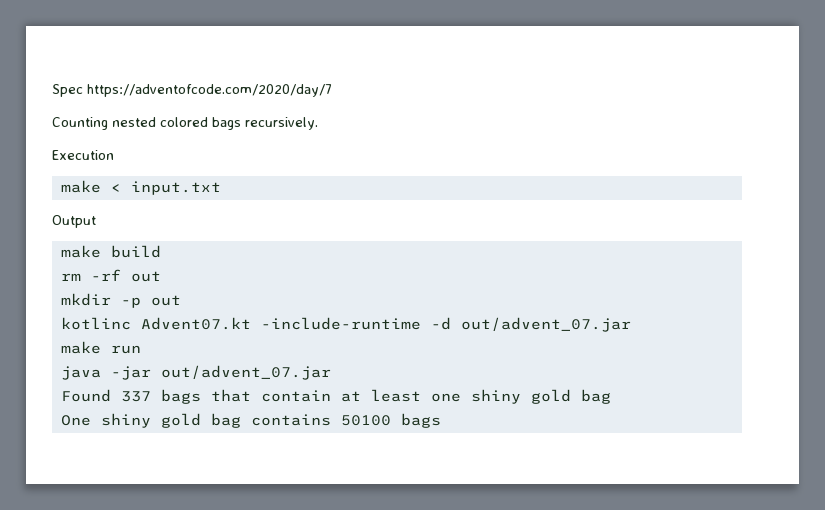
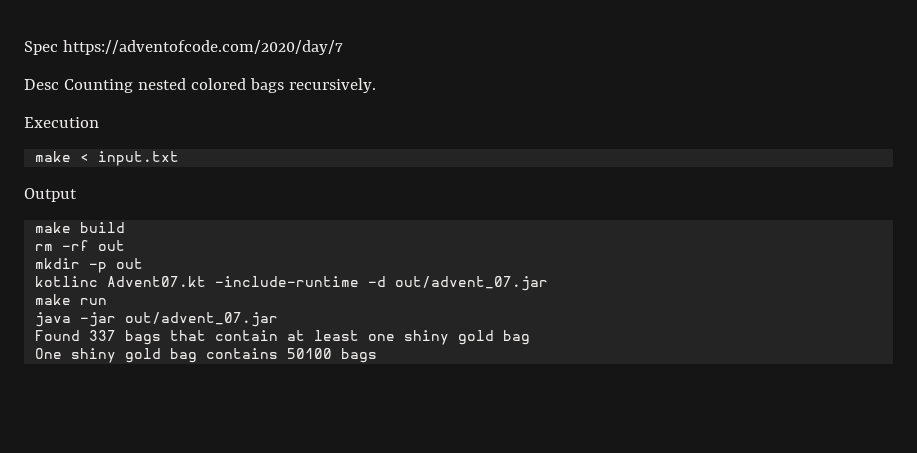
- Counting nested colored bags recursively.
+ Desc Counting nested colored bags recursively.

